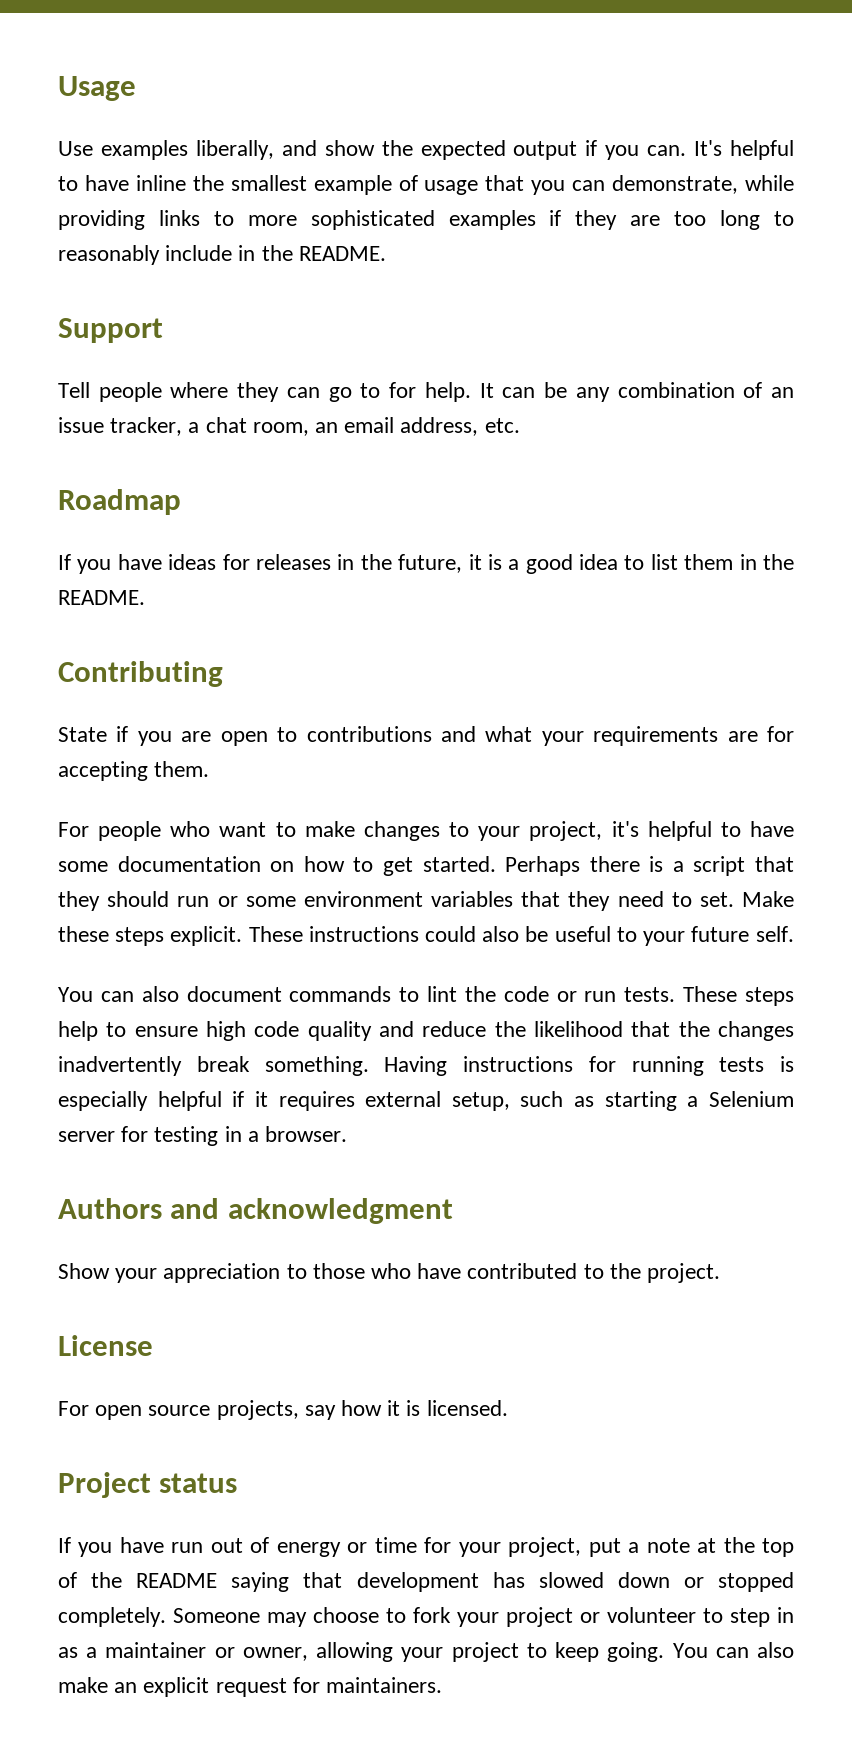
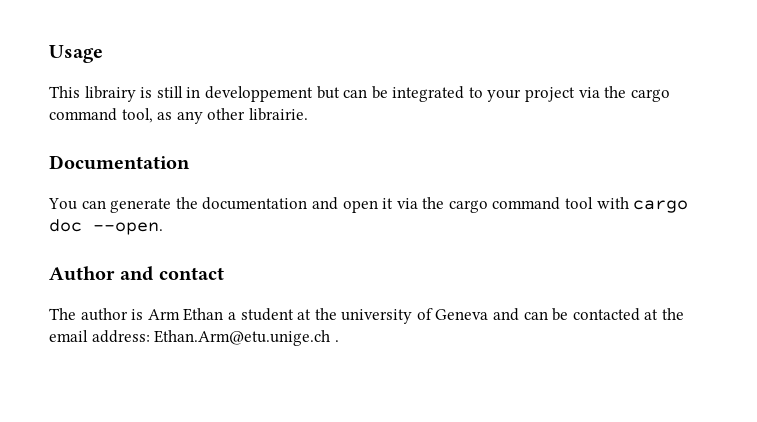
- Use examples liberally, and show the expected output if you can. It's helpful to have inline the smallest example of usage that you can demonstrate, while providing links to more sophisticated examples if they are too long to reasonably include in the README.
- Support
- Tell people where they can go to for help. It can be any combination of an issue tracker, a chat room, an email address, etc.
- Roadmap
- If you have ideas for releases in the future, it is a good idea to list them in the README.
- Contributing
- State if you are open to contributions and what your requirements are for accepting them.
- For people who want to make changes to your project, it's helpful to have some documentation on how to get started. Perhaps there is a script that they should run or some environment variables that they need to set. Make these steps explicit. These instructions could also be useful to your future self.
- You can also document commands to lint the code or run tests. These steps help to ensure high code quality and reduce the likelihood that the changes inadvertently break something. Having instructions for running tests is especially helpful if it requires external setup, such as starting a Selenium server for testing in a browser.
- Authors and acknowledgment
- Show your appreciation to those who have contributed to the project.
- License
- For open source projects, say how it is licensed.
- Project status
- If you have run out of energy or time for your project, put a note at the top of the README saying that development has slowed down or stopped completely. Someone may choose to fork your project or volunteer to step in as a maintainer or owner, allowing your project to keep going. You can also make an explicit request for maintainers.
+ This librairy is still in developpement but can be integrated to your project via the cargo command tool, as any other librairie.
+ Documentation
+ You can generate the documentation and open it via the cargo command tool with cargo doc --open.
+ Author and contact
+ The author is Arm Ethan a student at the university of Geneva and can be contacted at the email address: Ethan.Arm@etu.unige.ch .

